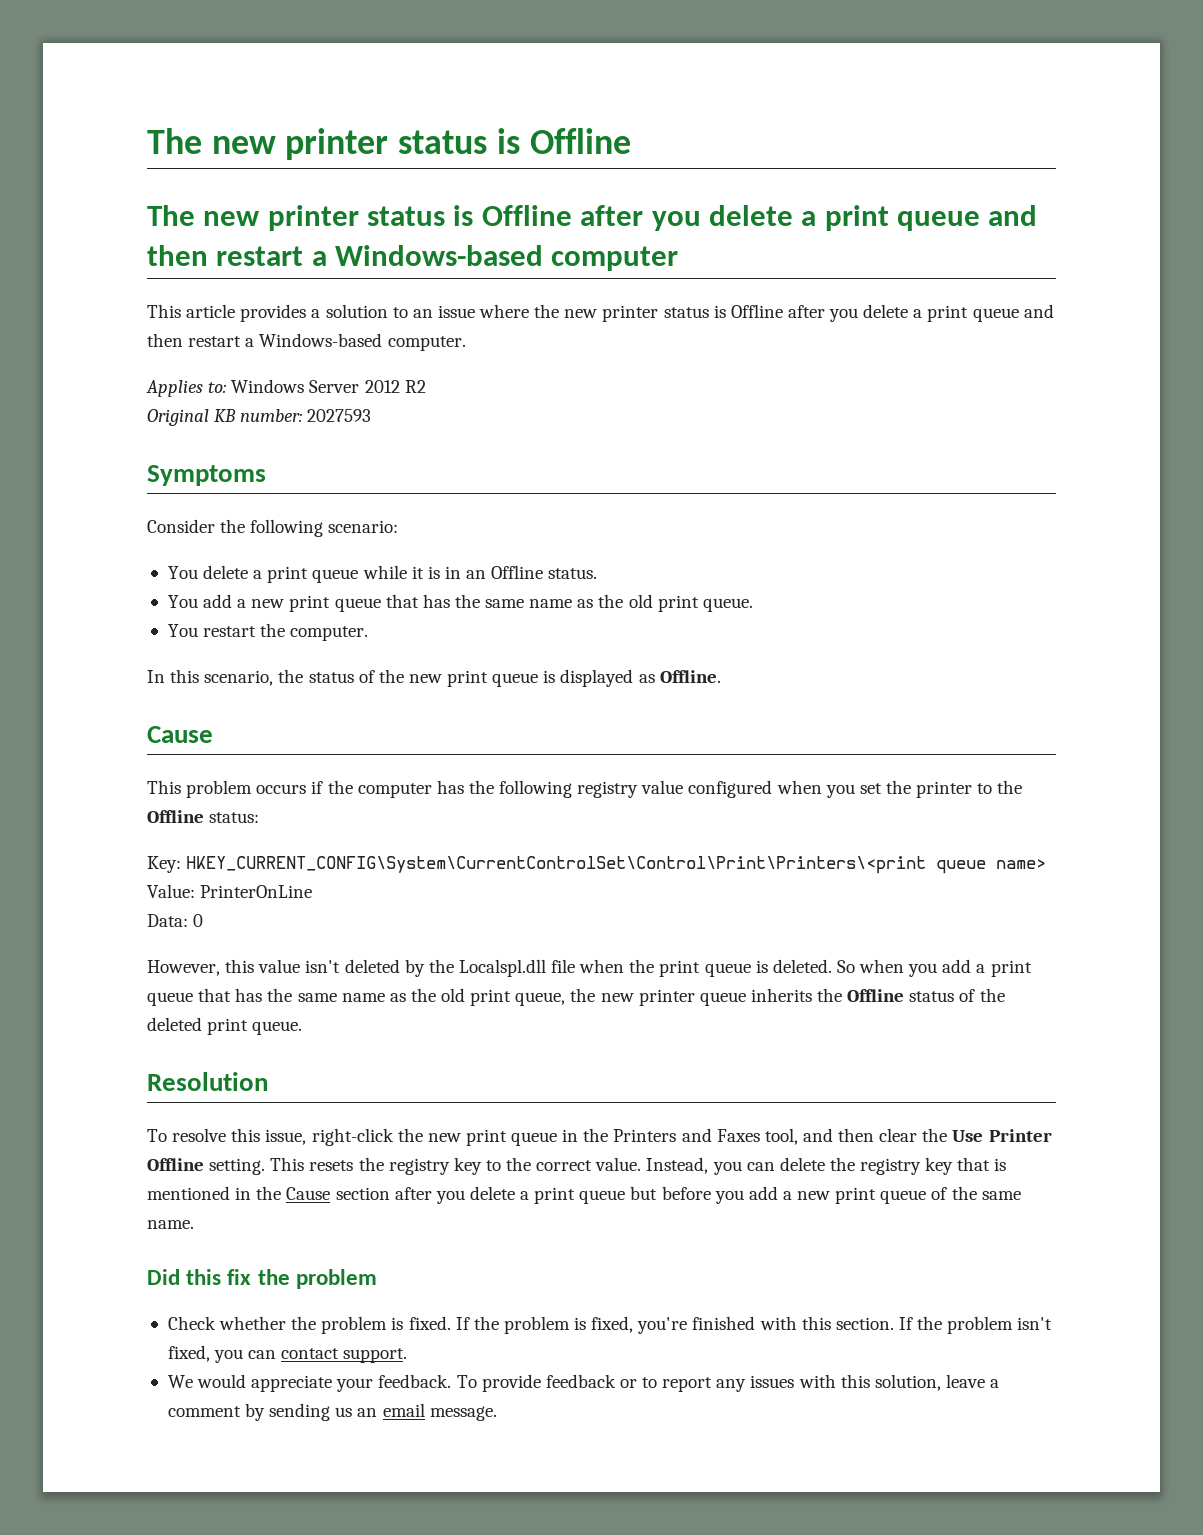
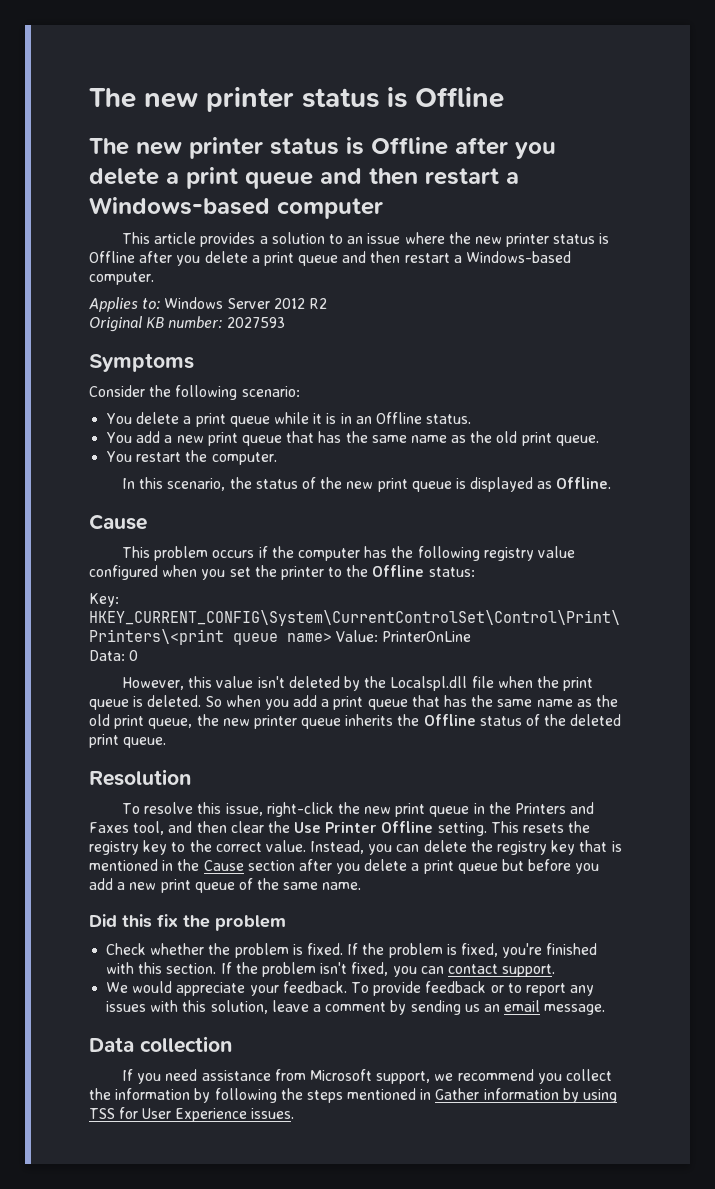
+ Data collection
+ If you need assistance from Microsoft support, we recommend you collect the information by following the steps mentioned in Gather information by using TSS for User Experience issues.

